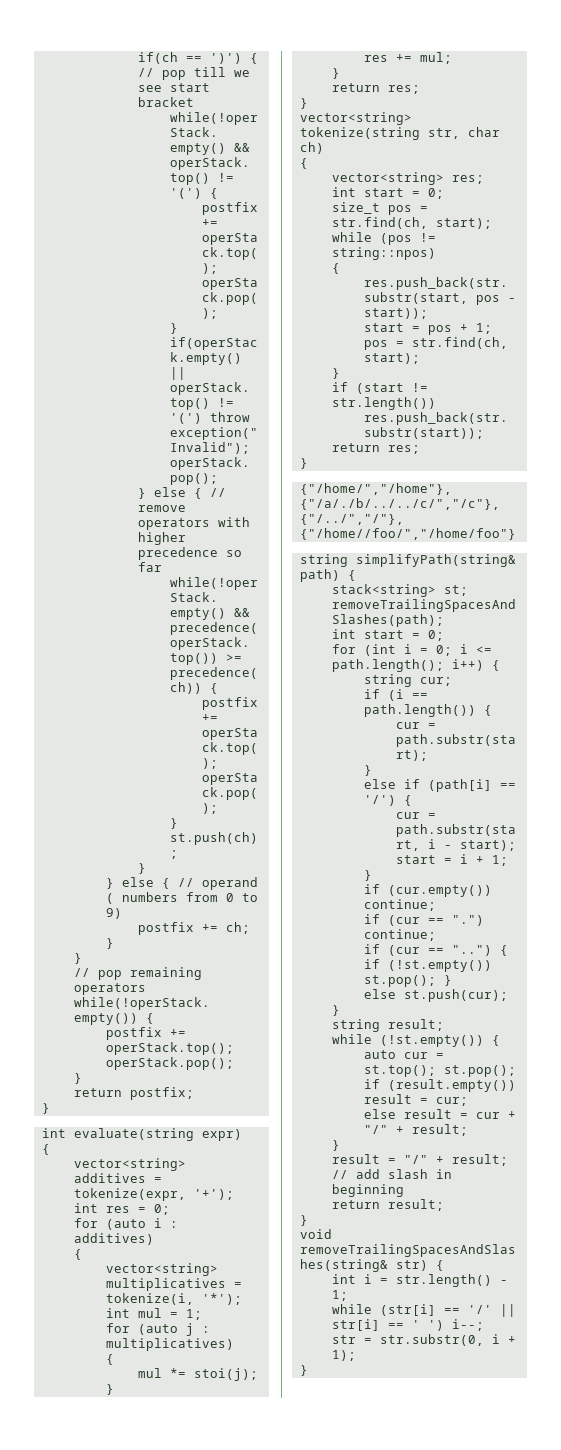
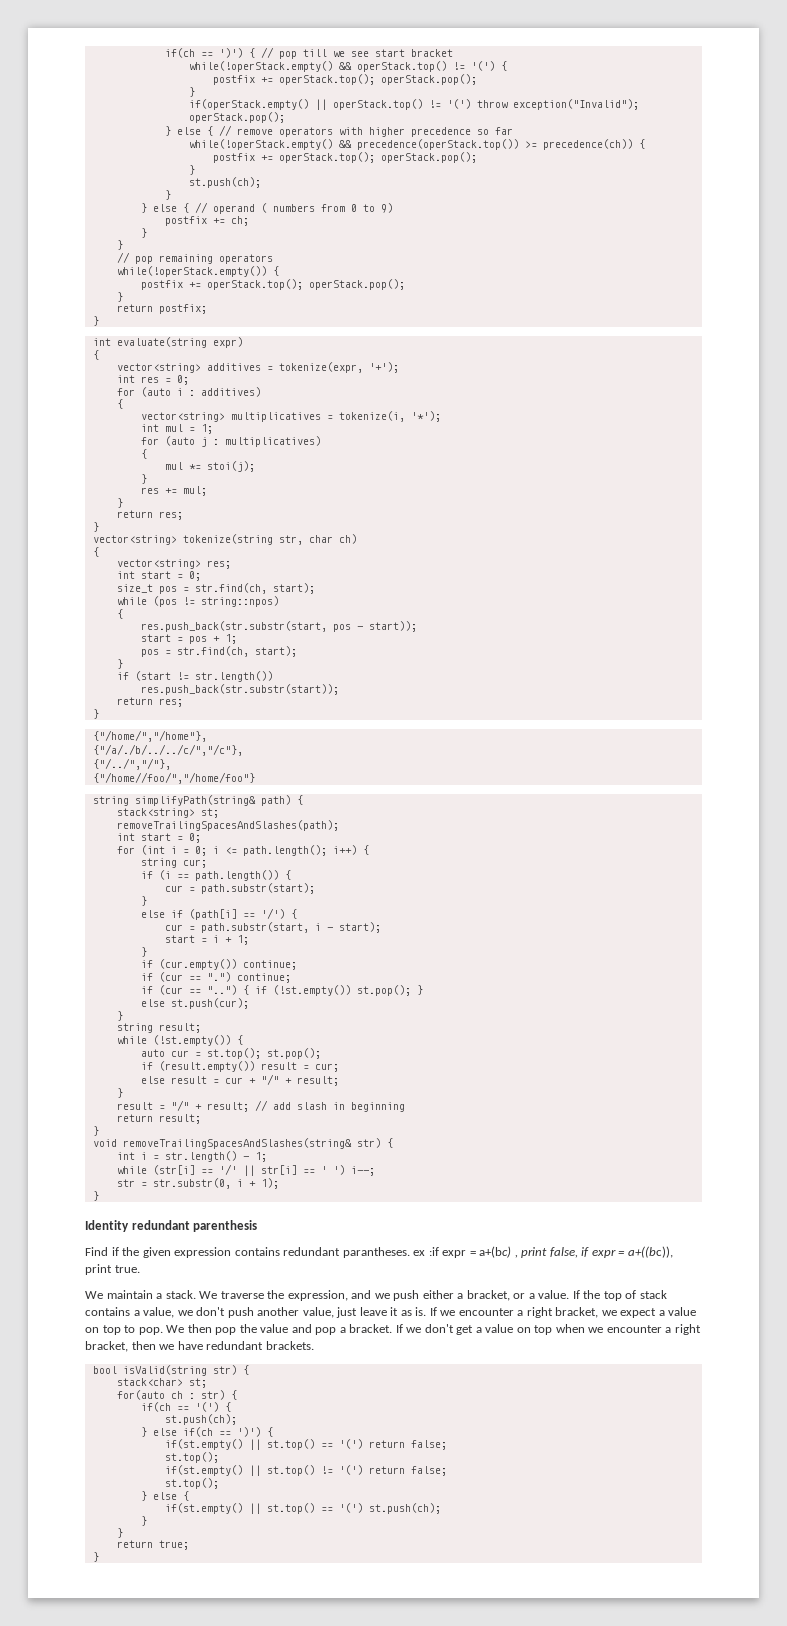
+ Identity redundant parenthesis
+ Find if the given expression contains redundant parantheses. ex :if expr = a+(bc) , print false, if expr = a+((bc)), print true.
+ We maintain a stack. We traverse the expression, and we push either a bracket, or a value. If the top of stack contains a value, we don't push another value, just leave it as is. If we encounter a right bracket, we expect a value on top to pop. We then pop the value and pop a bracket. If we don't get a value on top when we encounter a right bracket, then we have redundant brackets.
+ bool isValid(string str) {
+ stack<char> st;
+ for(auto ch : str) {
+ if(ch == '(') {
+ st.push(ch);
+ } else if(ch == ')') {
+ if(st.empty() || st.top() == '(') return false;
+ st.top();
+ if(st.empty() || st.top() != '(') return false;
+ st.top();
+ } else {
+ if(st.empty() || st.top() == '(') st.push(ch);
+ }
+ }
+ return true;
+ }

